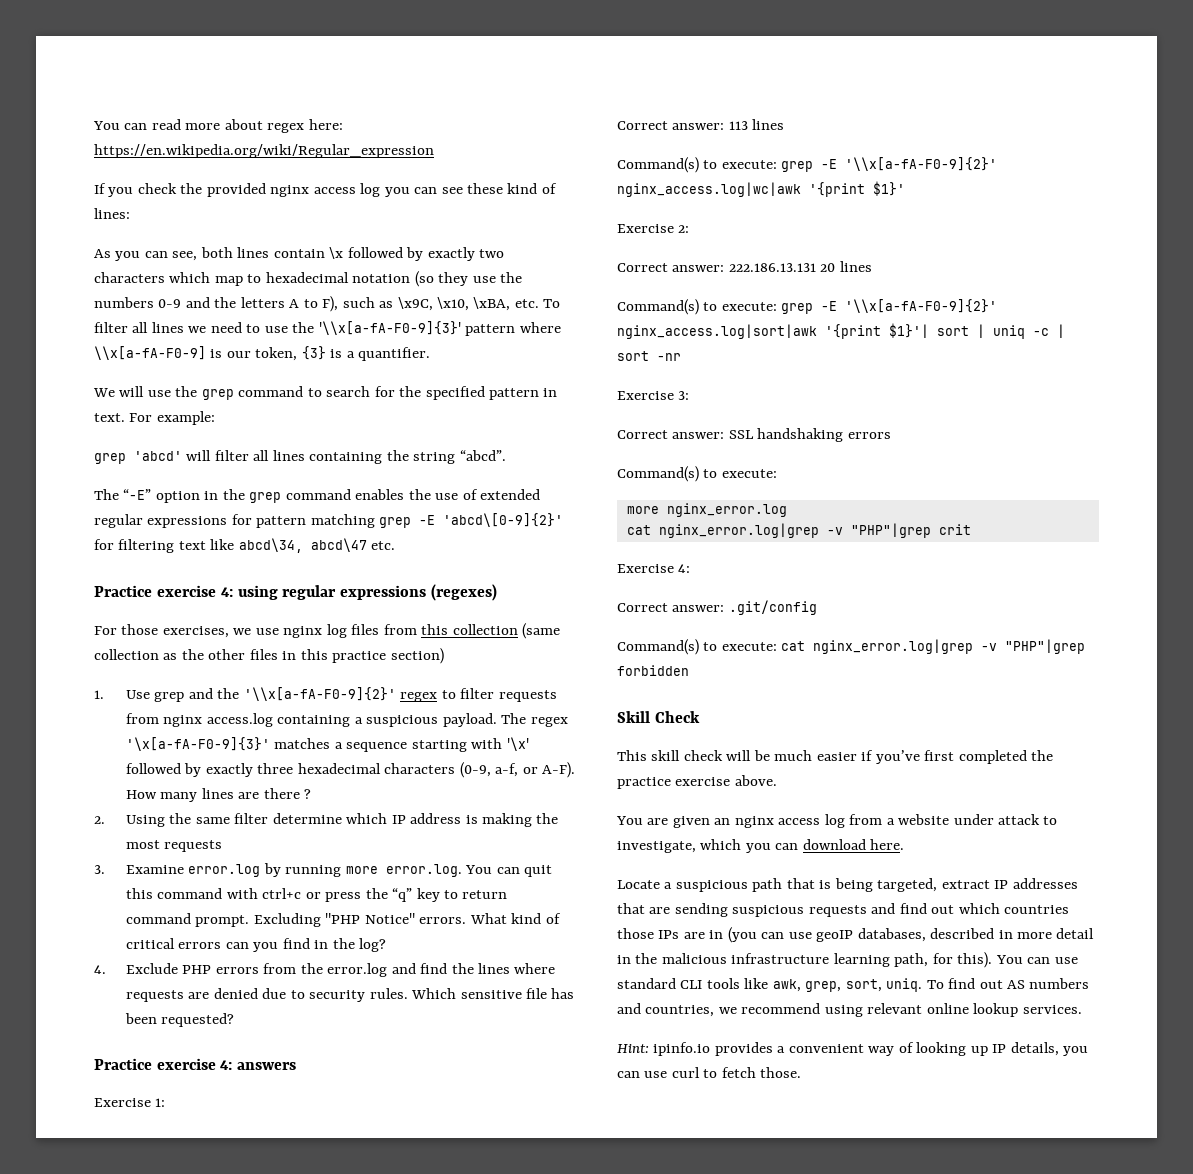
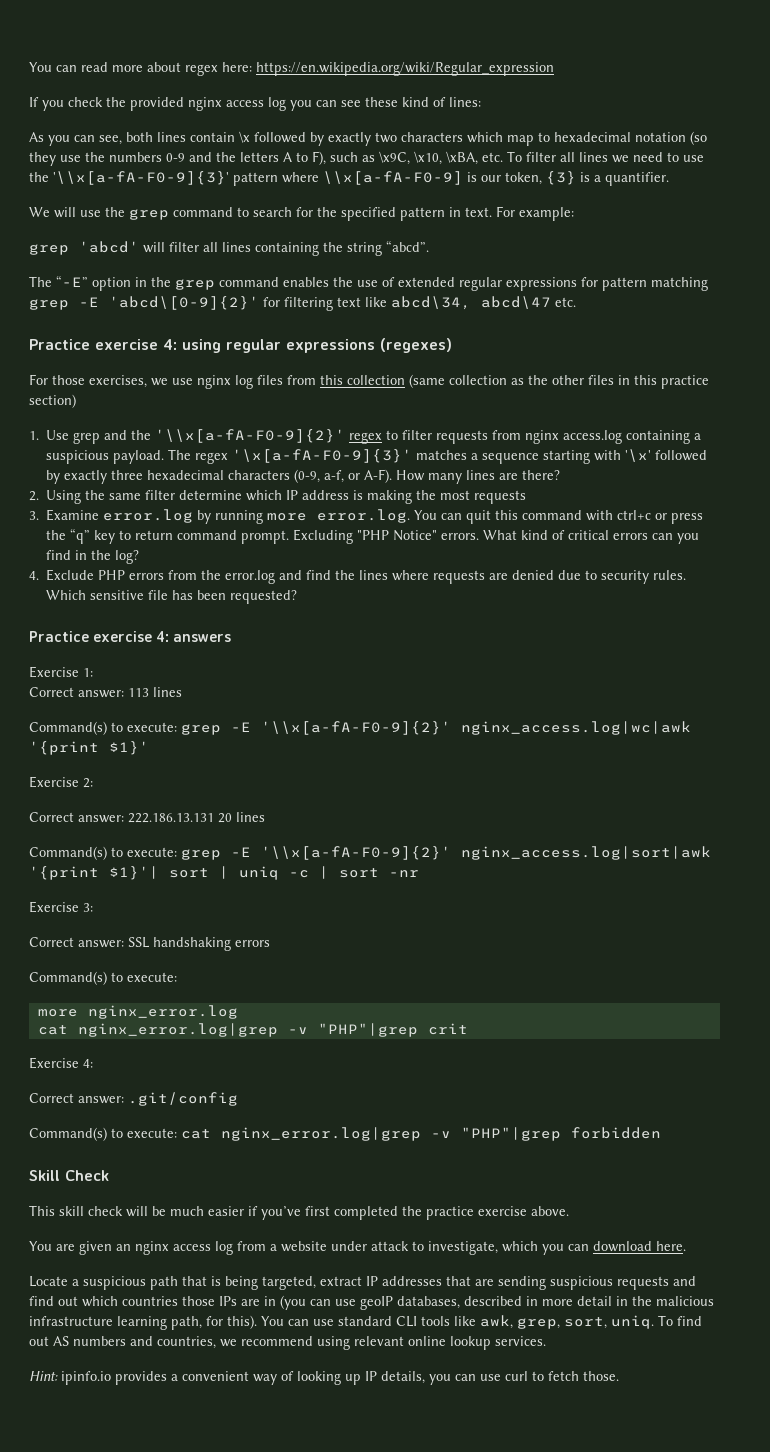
- How many lines are there ?
+ How many lines are there?

